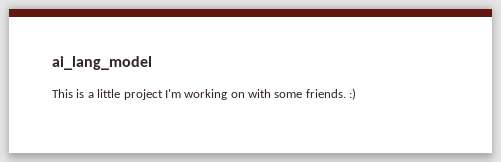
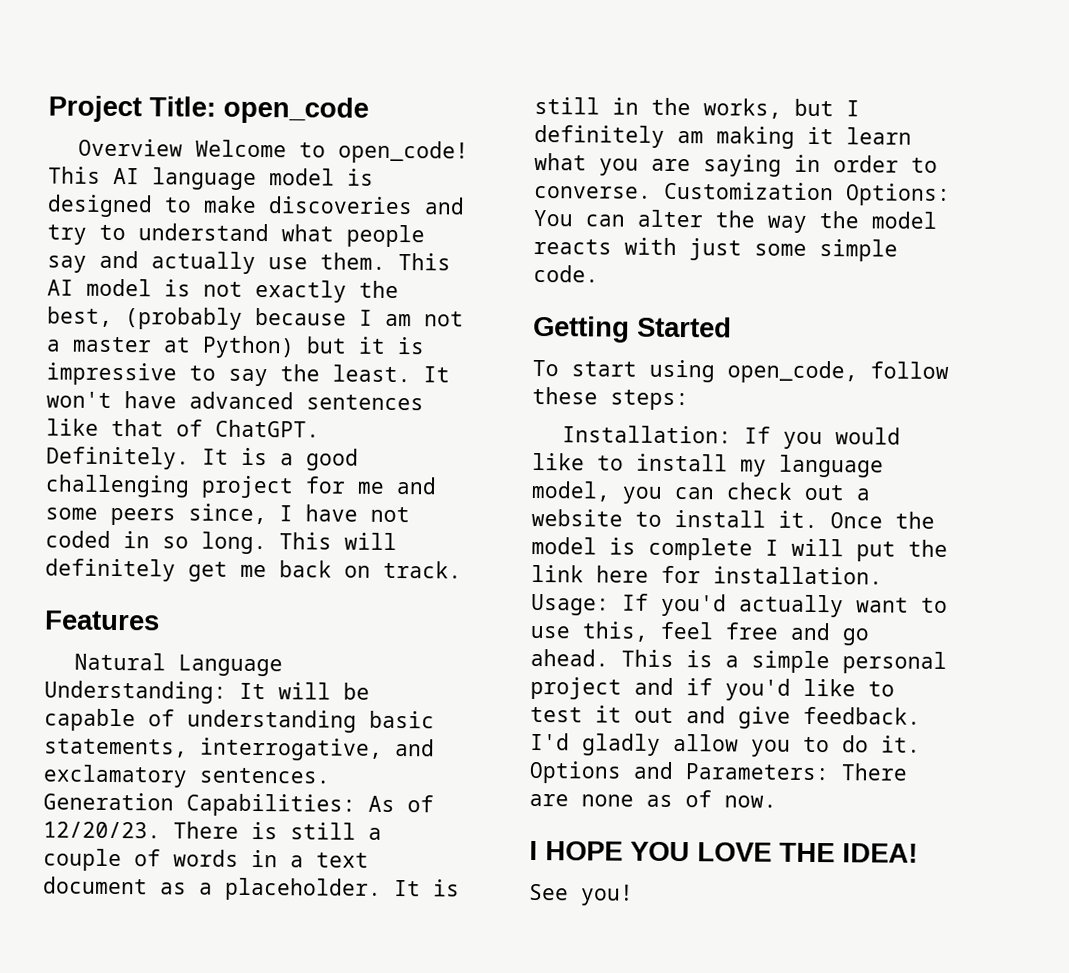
- ai_lang_model
- This is a little project I'm working on with some friends. :)
+ Project Title: open_code
+ Overview Welcome to open_code! This AI language model is designed to make discoveries and try to understand what people say and actually use them. This AI model is not exactly the best, (probably because I am not a master at Python) but it is impressive to say the least. It won't have advanced sentences like that of ChatGPT. Definitely. It is a good challenging project for me and some peers since, I have not coded in so long. This will definitely get me back on track.
+ Features
+ Natural Language Understanding: It will be capable of understanding basic statements, interrogative, and exclamatory sentences. Generation Capabilities: As of 12/20/23. There is still a couple of words in a text document as a placeholder. It is still in the works, but I definitely am making it learn what you are saying in order to converse. Customization Options: You can alter the way the model reacts with just some simple code.
+ Getting Started
+ To start using open_code, follow these steps:
+ Installation: If you would like to install my language model, you can check out a website to install it. Once the model is complete I will put the link here for installation. Usage: If you'd actually want to use this, feel free and go ahead. This is a simple personal project and if you'd like to test it out and give feedback. I'd gladly allow you to do it. Options and Parameters: There are none as of now.
+ I HOPE YOU LOVE THE IDEA!
+ See you!

